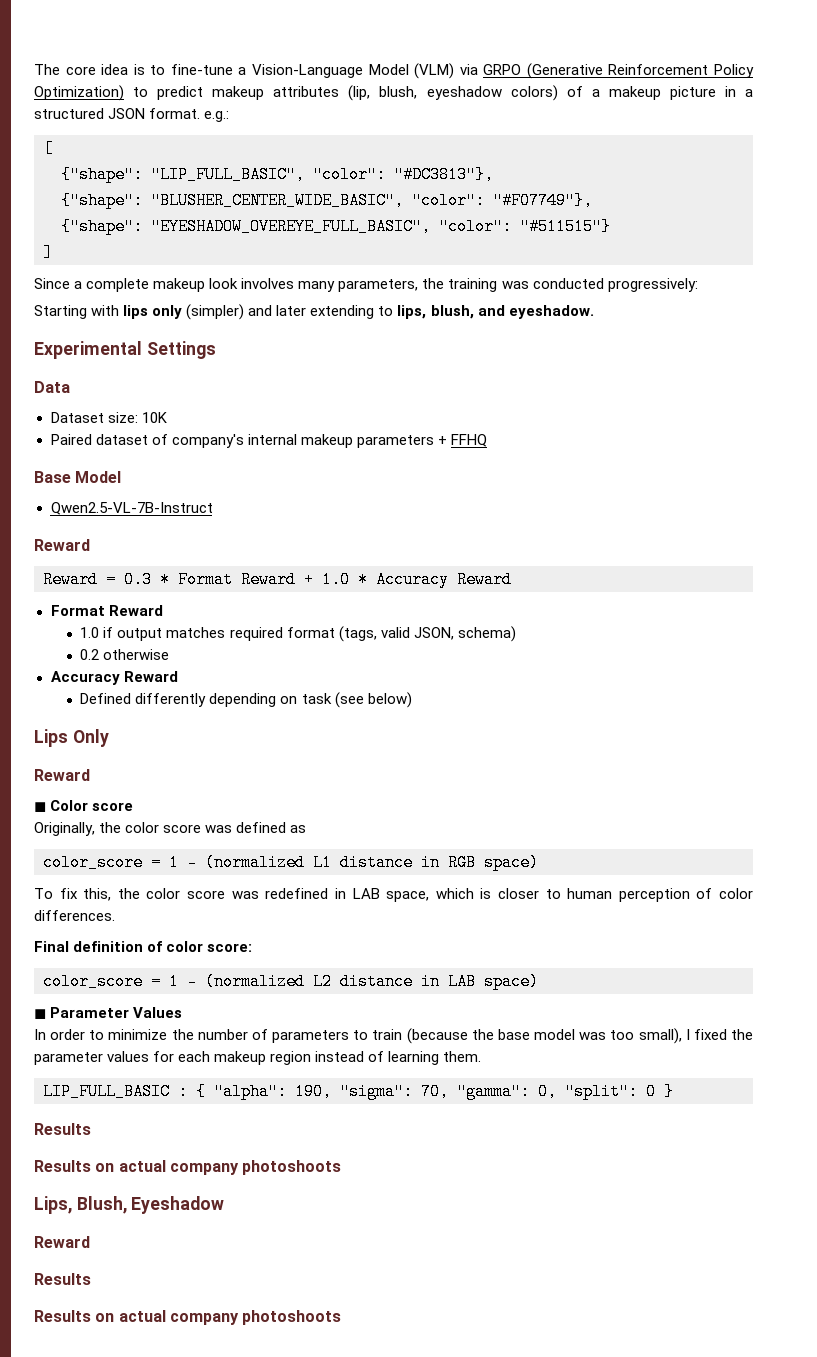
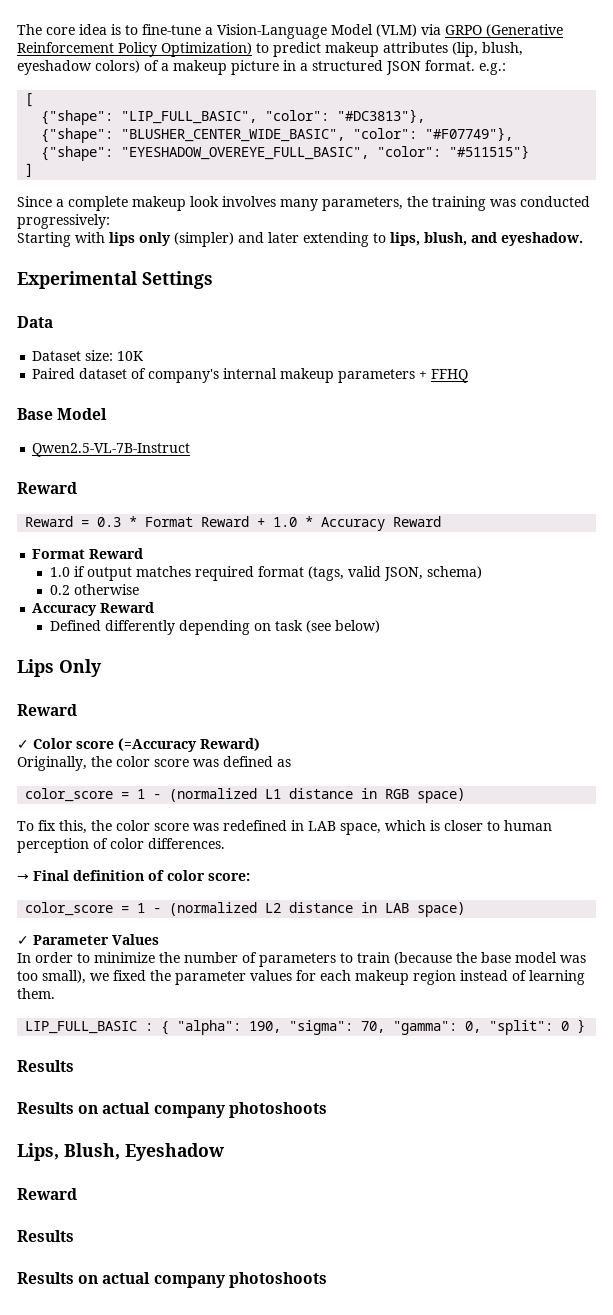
- ◼ Color score
+ ✓ Color score (=Accuracy Reward)
- Final definition of color score:
+ → Final definition of color score:
- ◼ Parameter Values
+ ✓ Parameter Values
- In order to minimize the number of parameters to train (because the base model was too small), I fixed the parameter values for each makeup region instead of learning them.
+ In order to minimize the number of parameters to train (because the base model was too small), we fixed the parameter values for each makeup region instead of learning them.

